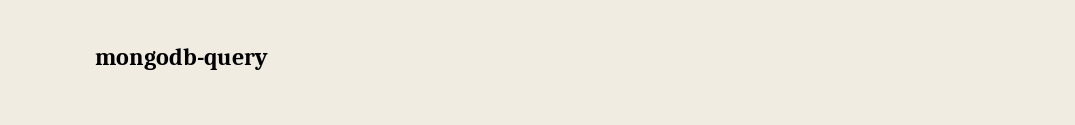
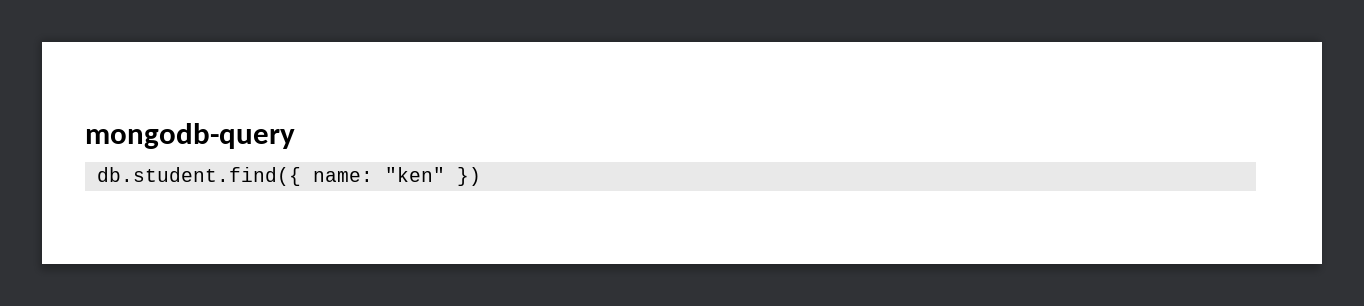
+ db.student.find({ name: "ken" })

